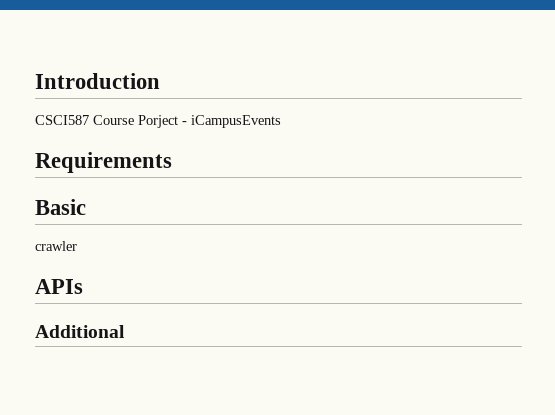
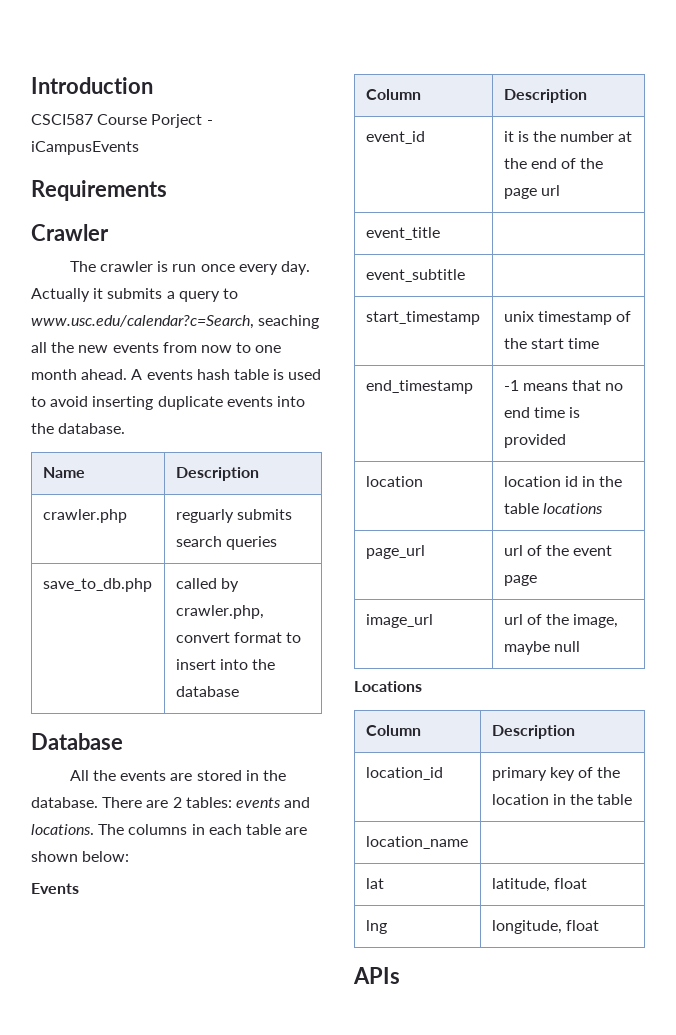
- Basic
- crawler
+ Crawler
+ The crawler is run once every day. Actually it submits a query to www.usc.edu/calendar?c=Search, seaching all the new events from now to one month ahead. A events hash table is used to avoid inserting duplicate events into the database.
+ Name | Description
+ crawler.php | reguarly submits search queries
+ save_to_db.php | called by crawler.php, convert format to insert into the database
+ Database
+ All the events are stored in the database. There are 2 tables: events and locations. The columns in each table are shown below:
+ Events
+ Column | Description
+ event_id | it is the number at the end of the page url
+ event_title |
+ event_subtitle |
+ start_timestamp | unix timestamp of the start time
+ end_timestamp | -1 means that no end time is provided
+ location | location id in the table locations
+ page_url | url of the event page
+ image_url | url of the image, maybe null
+ Locations
+ Column | Description
+ location_id | primary key of the location in the table
+ location_name |
+ lat | latitude, float
+ lng | longitude, float
- Additional

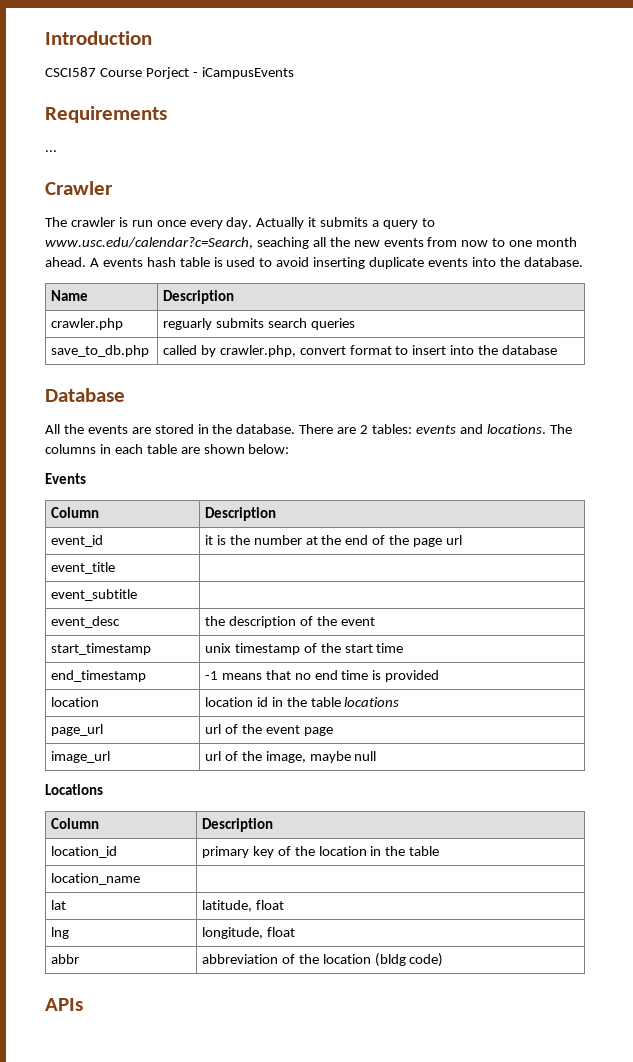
+ ...
+ event_desc | the description of the event
+ abbr | abbreviation of the location (bldg code)

